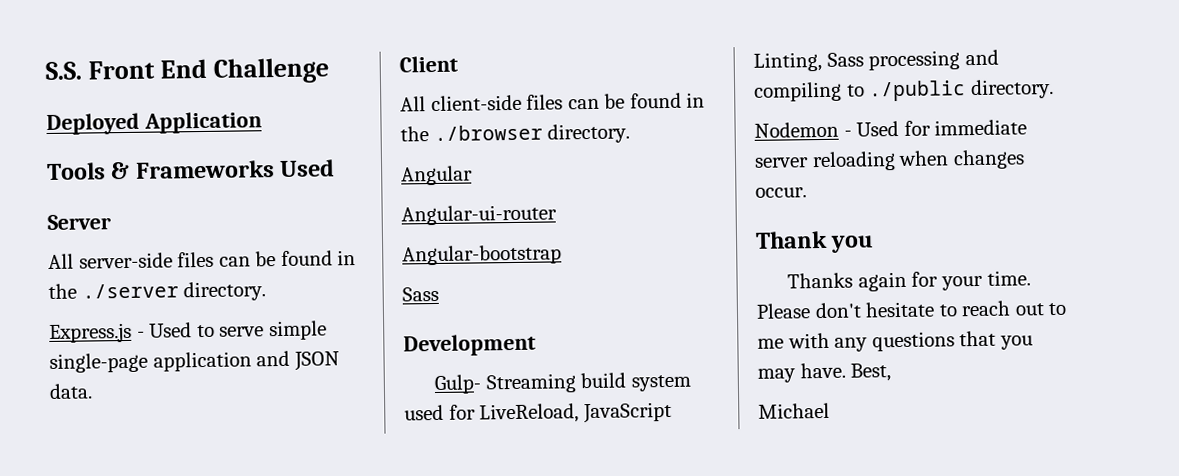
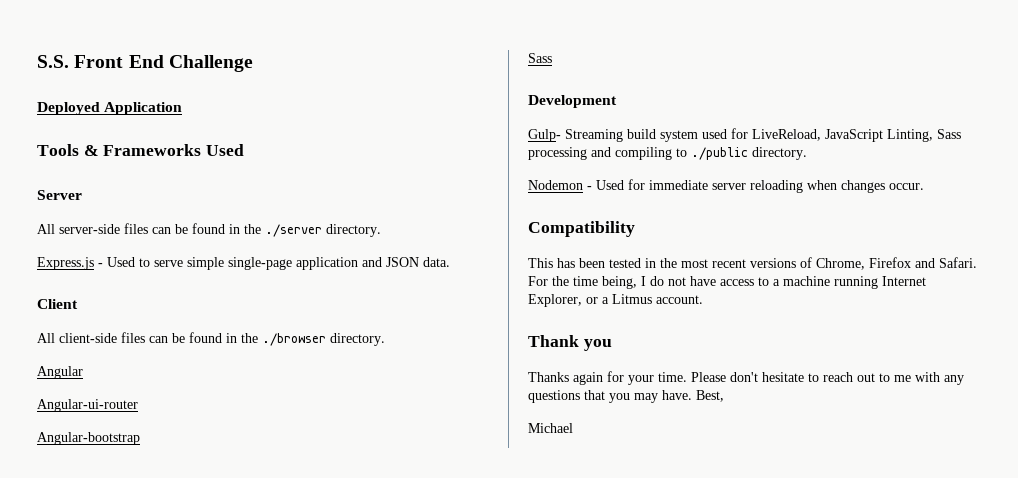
+ Compatibility
+ This has been tested in the most recent versions of Chrome, Firefox and Safari. For the time being, I do not have access to a machine running Internet Explorer, or a Litmus account.

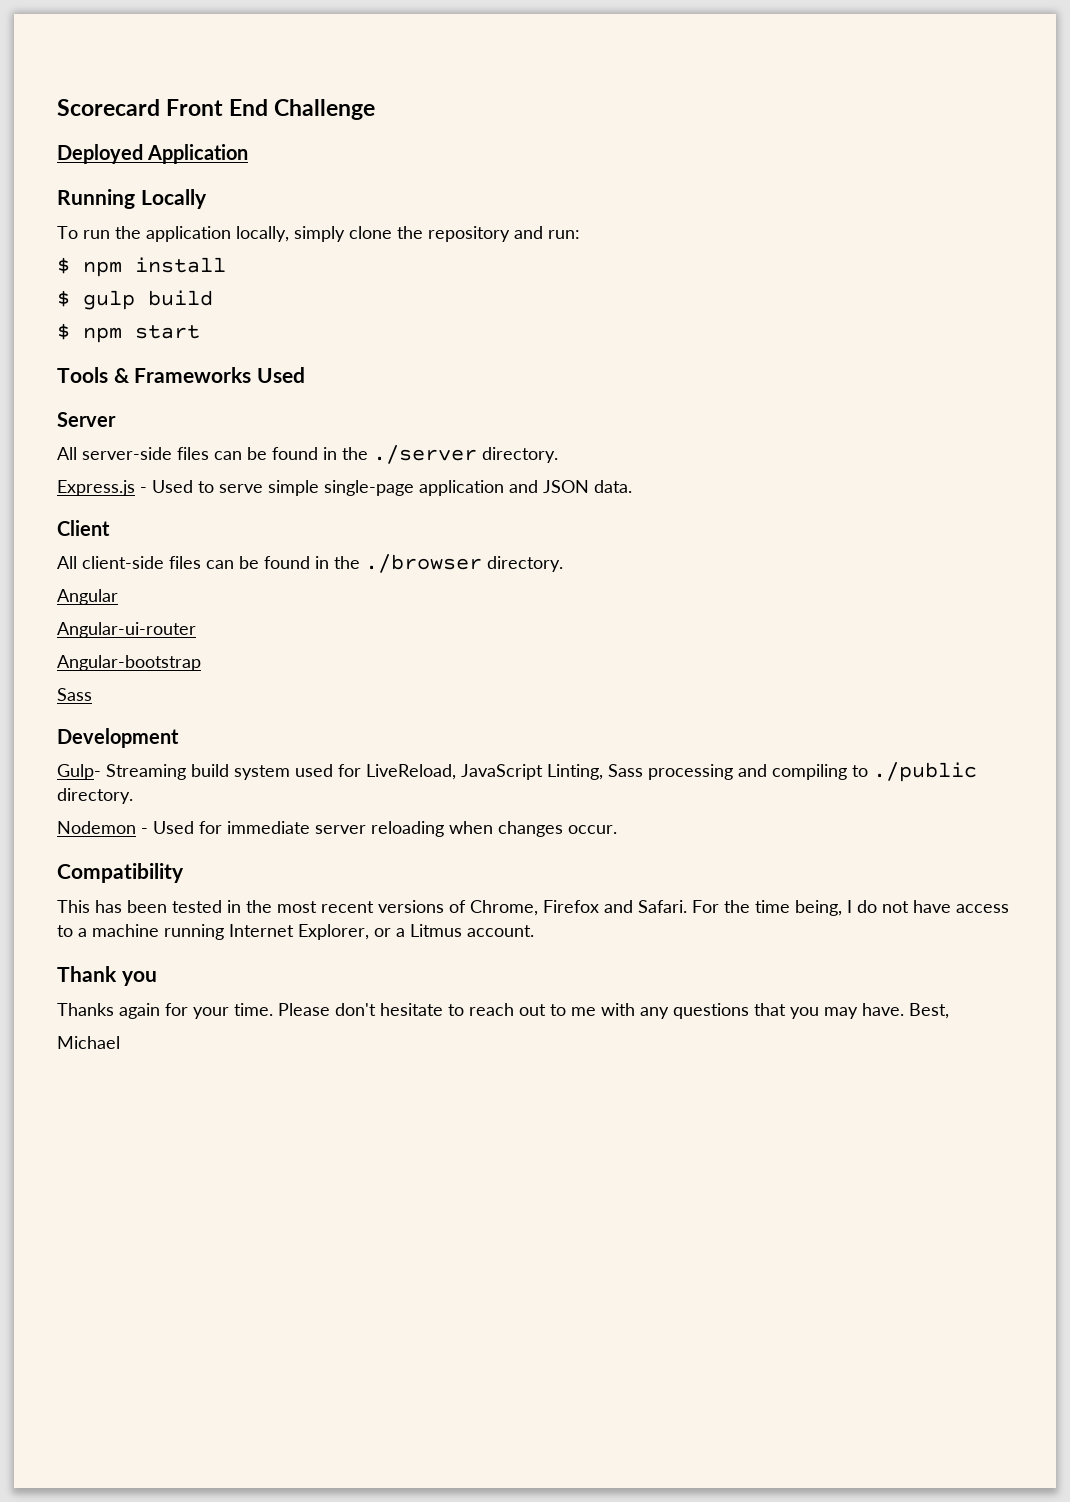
- S.S. Front End Challenge
+ Scorecard Front End Challenge
+ Running Locally
+ To run the application locally, simply clone the repository and run:
+ $ npm install
+ $ gulp build
+ $ npm start

